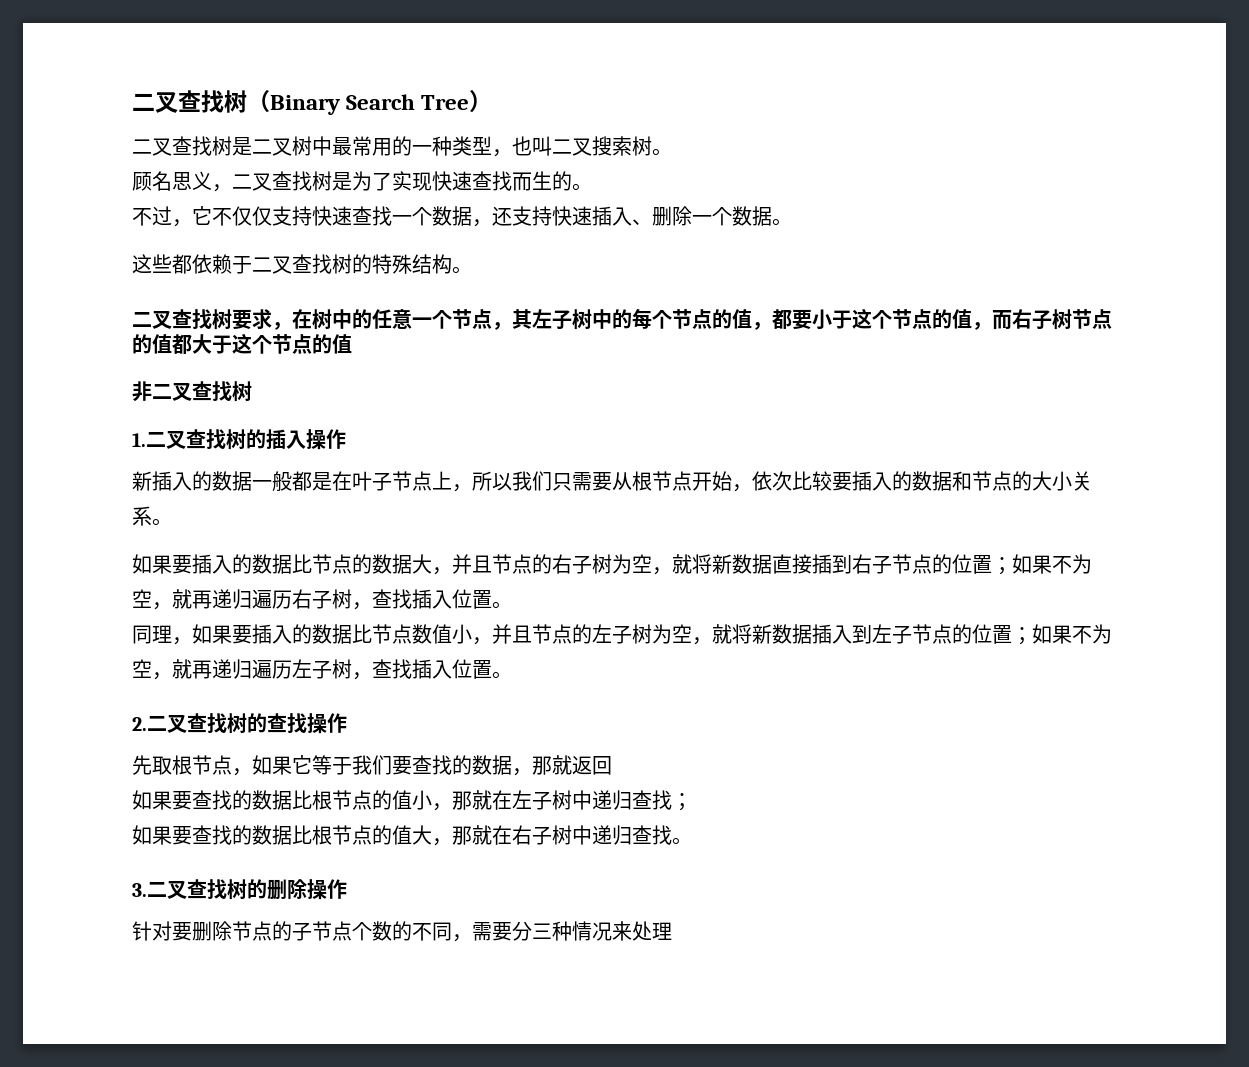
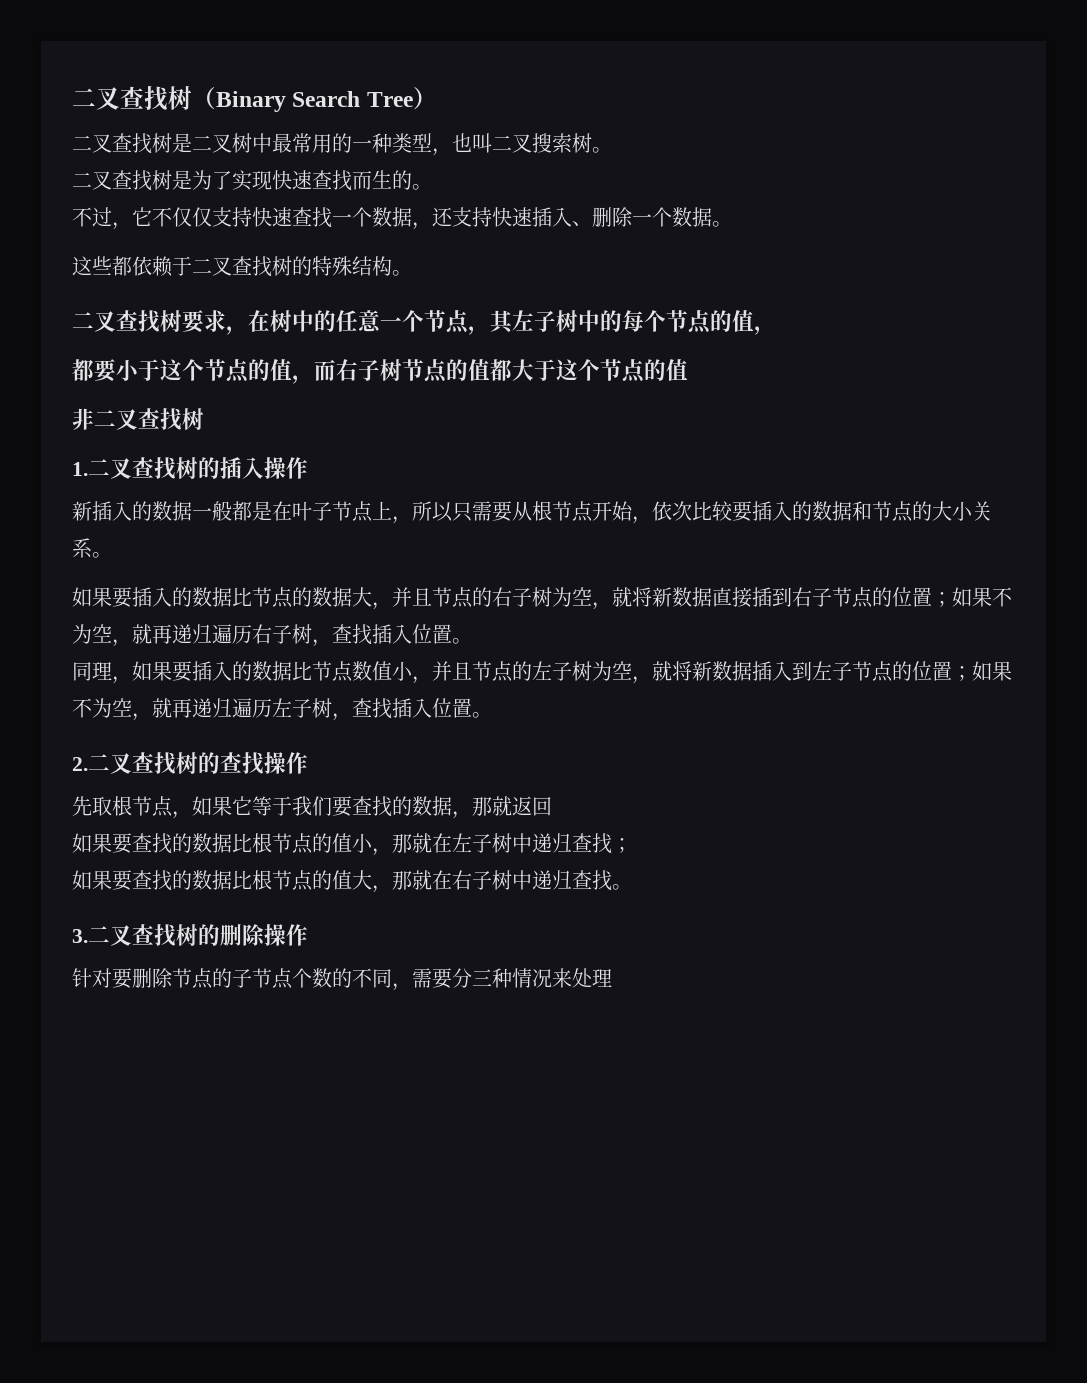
- 顾名思义，二叉查找树是为了实现快速查找而生的。
+ 二叉查找树是为了实现快速查找而生的。
- 二叉查找树要求，在树中的任意一个节点，其左子树中的每个节点的值，都要小于这个节点的值，而右子树节点的值都大于这个节点的值
+ 二叉查找树要求，在树中的任意一个节点，其左子树中的每个节点的值，
+ 都要小于这个节点的值，而右子树节点的值都大于这个节点的值
- 新插入的数据一般都是在叶子节点上，所以我们只需要从根节点开始，依次比较要插入的数据和节点的大小关系。
+ 新插入的数据一般都是在叶子节点上，所以只需要从根节点开始，依次比较要插入的数据和节点的大小关系。

